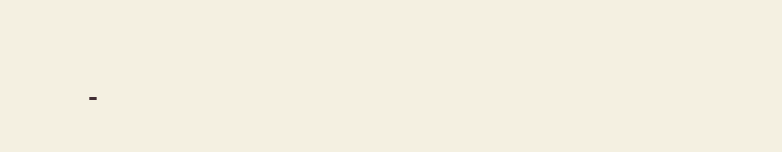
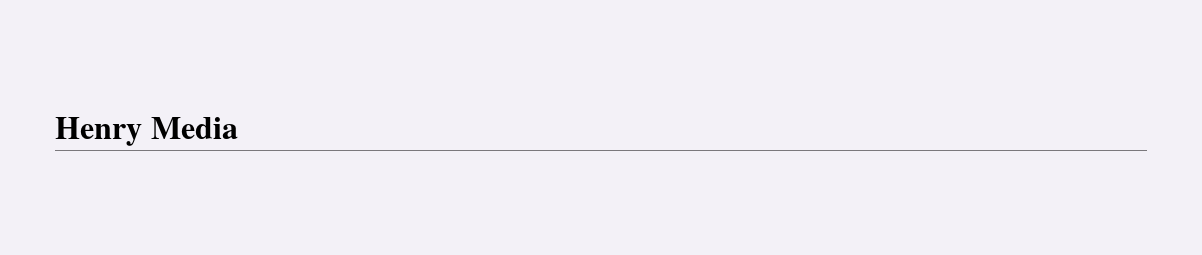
- -
+ Henry Media

